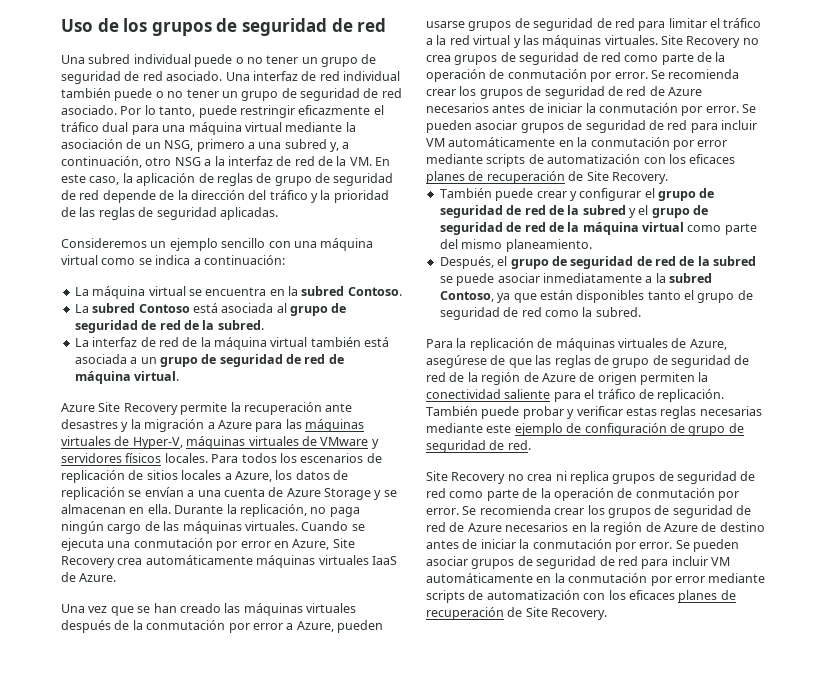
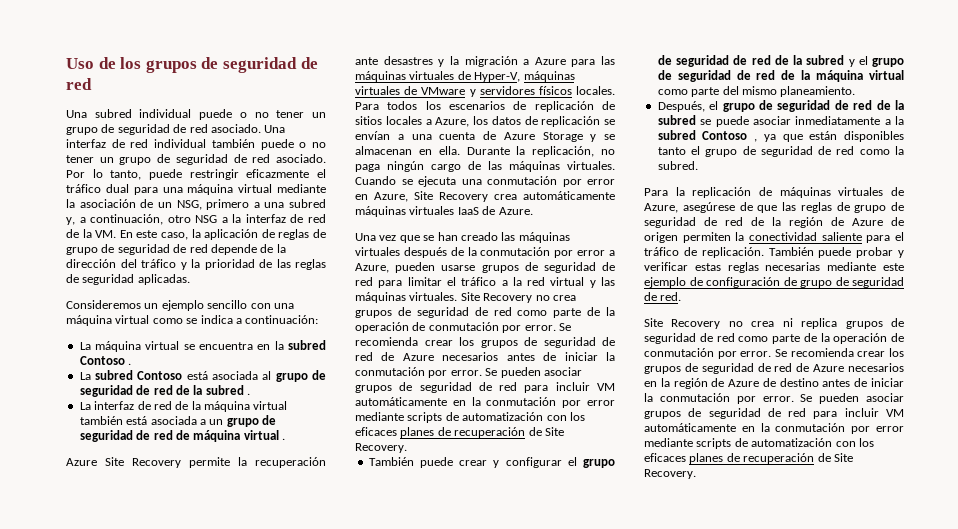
- La máquina virtual se encuentra en la subred Contoso.
+ La máquina virtual se encuentra en la subred Contoso .
- La subred Contoso está asociada al grupo de seguridad de red de la subred.
+ La subred Contoso está asociada al grupo de seguridad de red de la subred .
- La interfaz de red de la máquina virtual también está asociada a un grupo de seguridad de red de máquina virtual.
+ La interfaz de red de la máquina virtual también está asociada a un grupo de seguridad de red de máquina virtual .
- Después, el grupo de seguridad de red de la subred se puede asociar inmediatamente a la subred Contoso, ya que están disponibles tanto el grupo de seguridad de red como la subred.
+ Después, el grupo de seguridad de red de la subred se puede asociar inmediatamente a la subred Contoso , ya que están disponibles tanto el grupo de seguridad de red como la subred.

